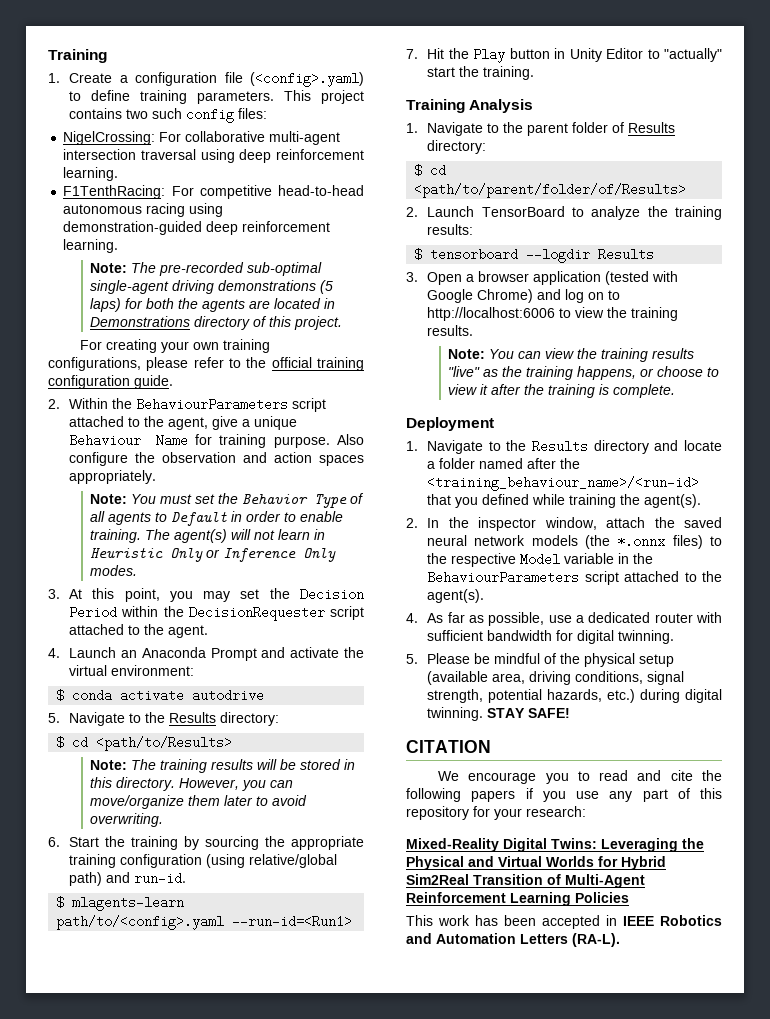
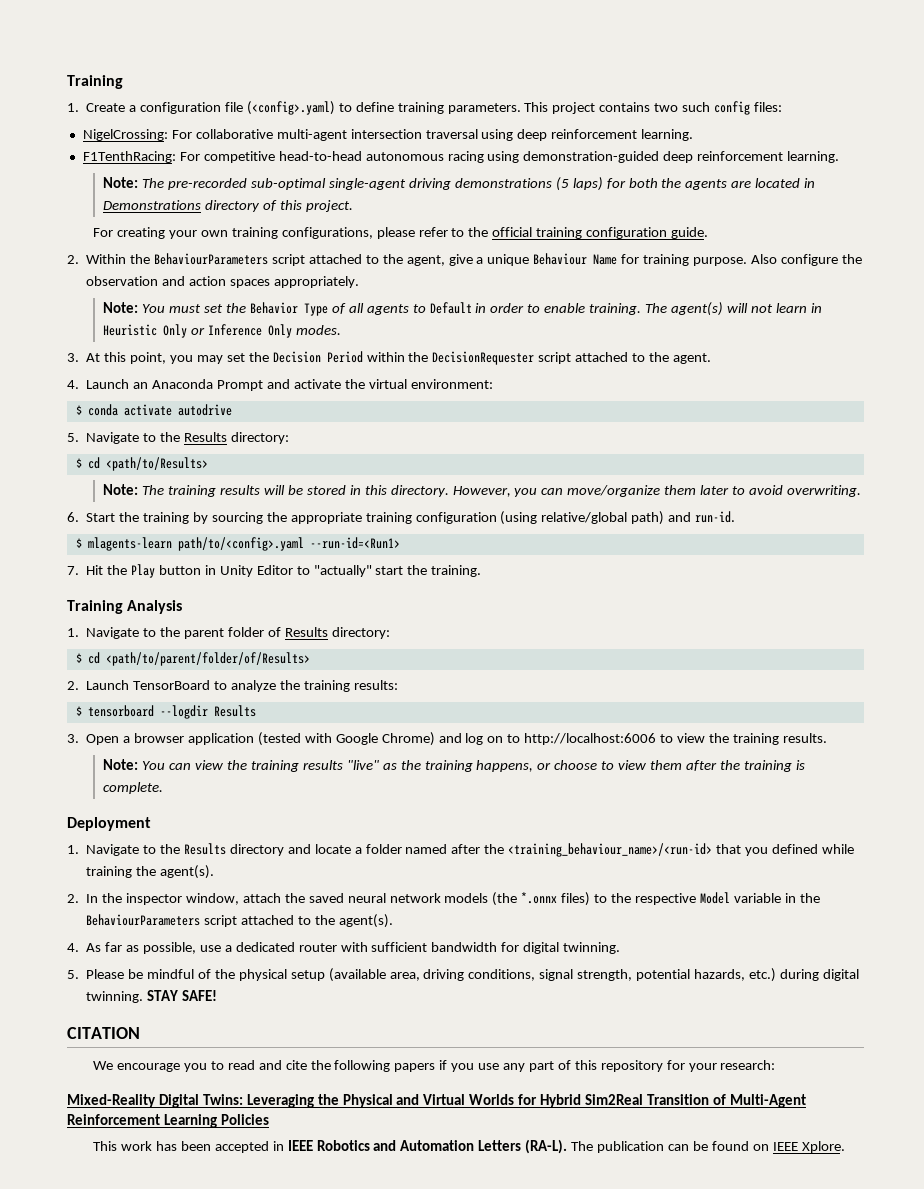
- Note: You can view the training results "live" as the training happens, or choose to view it after the training is complete.
+ Note: You can view the training results "live" as the training happens, or choose to view them after the training is complete.
+ The publication can be found on IEEE Xplore.

